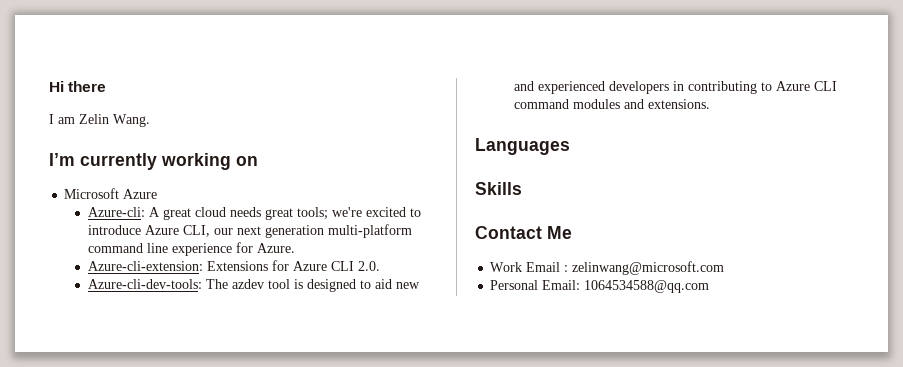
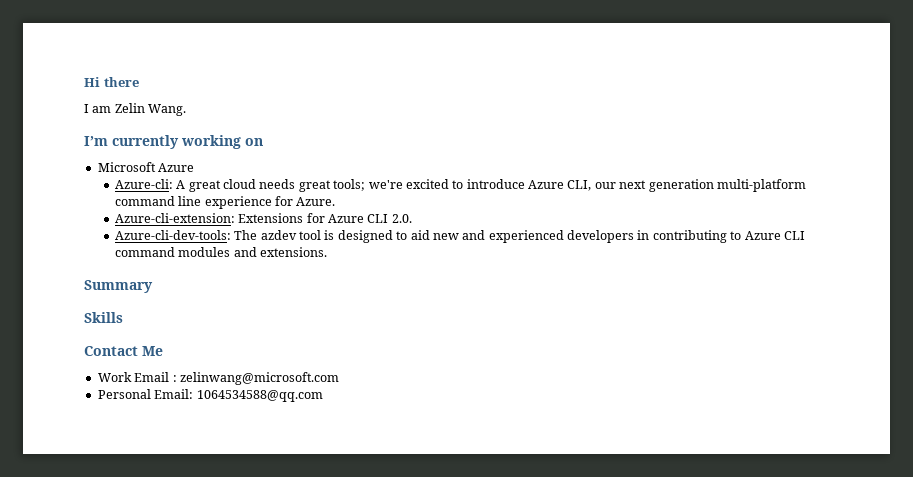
- Languages
+ Summary

